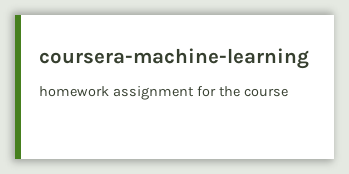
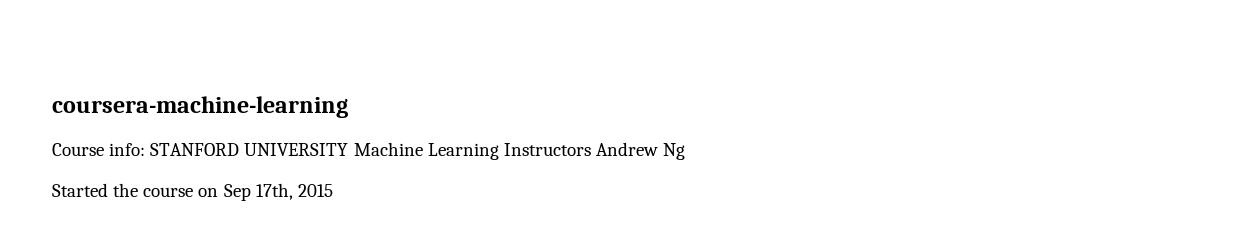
- homework assignment for the course
+ Course info: STANFORD UNIVERSITY Machine Learning Instructors Andrew Ng
+ Started the course on Sep 17th, 2015

